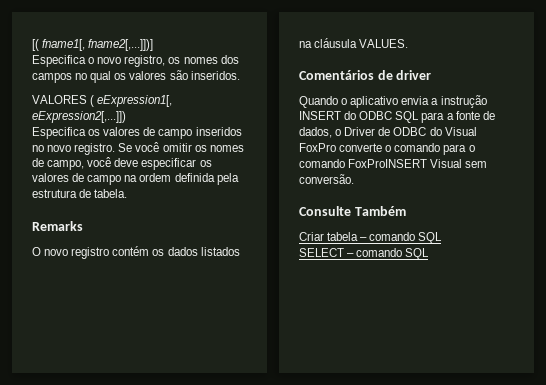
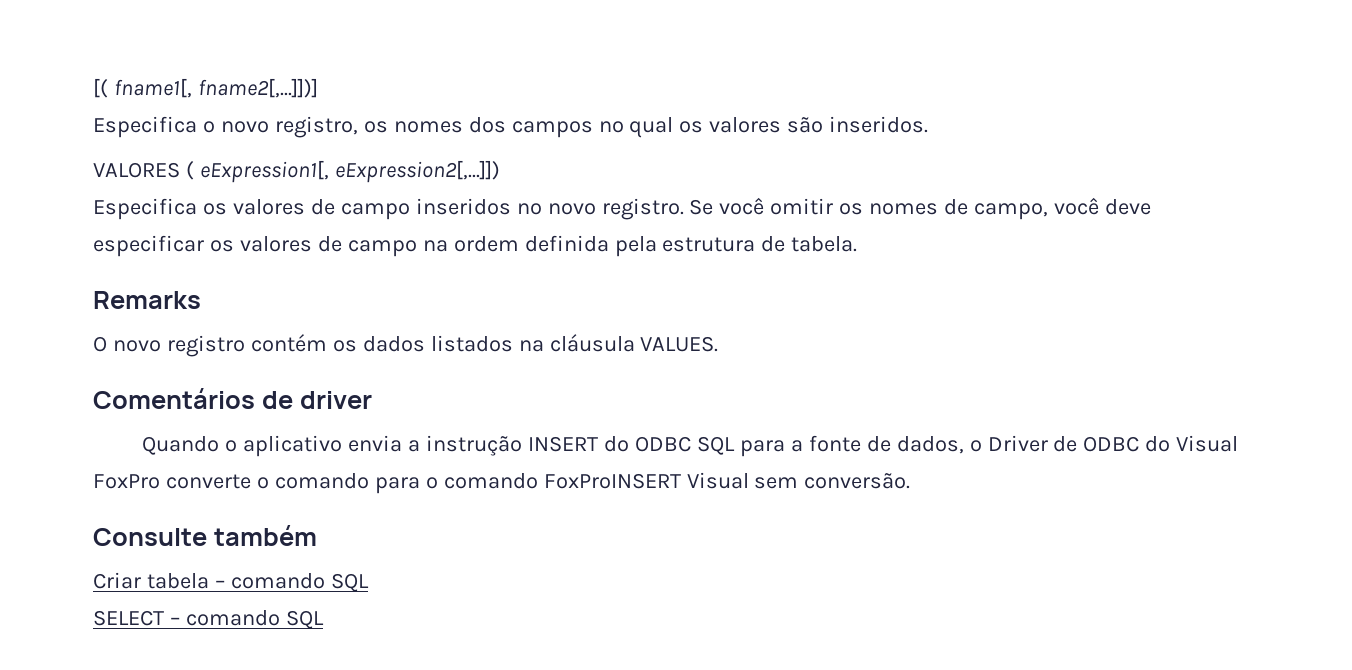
- Consulte Também
+ Consulte também

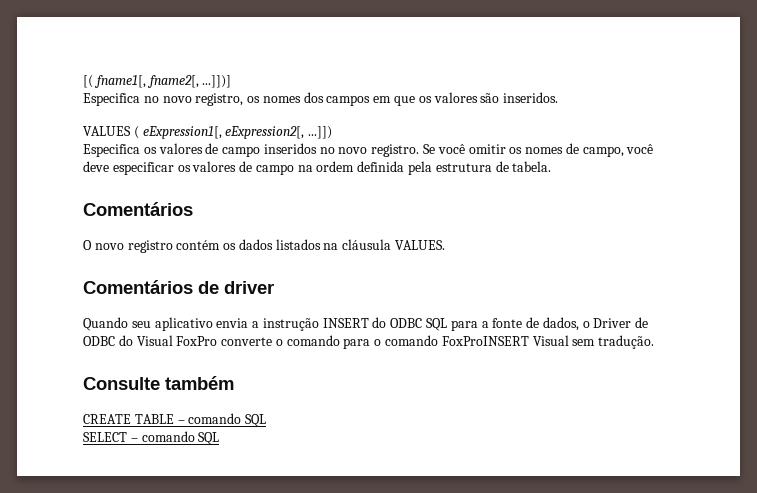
- [( fname1[, fname2[,...]])]
- Especifica o novo registro, os nomes dos campos no qual os valores são inseridos.
+ [( fname1[, fname2[, ...]])]
+ Especifica no novo registro, os nomes dos campos em que os valores são inseridos.
- VALORES ( eExpression1[, eExpression2[,...]])
+ VALUES ( eExpression1[, eExpression2[, ...]])
  Se você omitir os nomes de campo, você deve especificar os valores de campo na ordem definida pela estrutura de tabela.
- Remarks
+ Comentários
- Quando o aplicativo envia a instrução INSERT do ODBC SQL para a fonte de dados, o Driver de ODBC do Visual FoxPro converte o comando para o comando FoxProINSERT Visual sem conversão.
+ Quando seu aplicativo envia a instrução INSERT do ODBC SQL para a fonte de dados, o Driver de ODBC do Visual FoxPro converte o comando para o comando FoxProINSERT Visual sem tradução.
- Criar tabela – comando SQL
+ CREATE TABLE – comando SQL

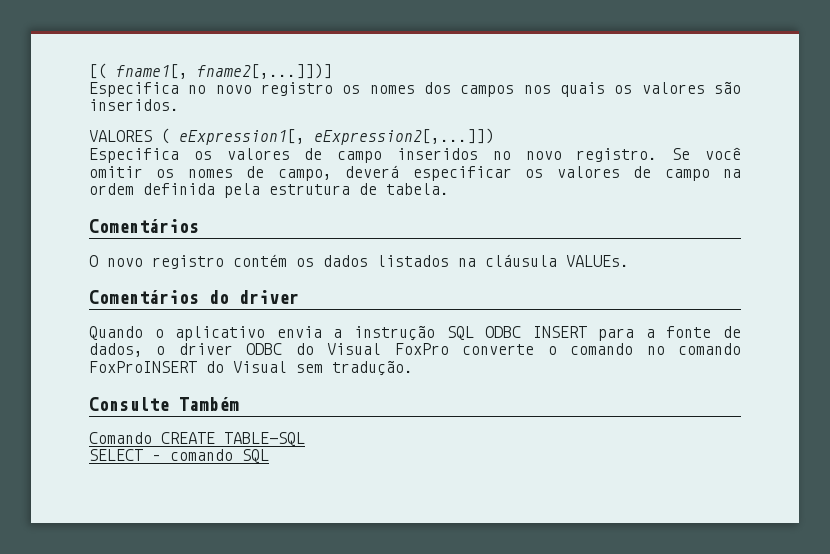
- [( fname1[, fname2[, ...]])]
+ [( fname1[, fname2[,...]])]
- Especifica no novo registro, os nomes dos campos em que os valores são inseridos.
+ Especifica no novo registro os nomes dos campos nos quais os valores são inseridos.
- VALUES ( eExpression1[, eExpression2[, ...]])
+ VALORES ( eExpression1[, eExpression2[,...]])
- Se você omitir os nomes de campo, você deve especificar os valores de campo na ordem definida pela estrutura de tabela.
+ Se você omitir os nomes de campo, deverá especificar os valores de campo na ordem definida pela estrutura de tabela.
- O novo registro contém os dados listados na cláusula VALUES.
- Comentários de driver
+ O novo registro contém os dados listados na cláusula VALUEs.
+ Comentários do driver
- Quando seu aplicativo envia a instrução INSERT do ODBC SQL para a fonte de dados, o Driver de ODBC do Visual FoxPro converte o comando para o comando FoxProINSERT Visual sem tradução.
+ Quando o aplicativo envia a instrução SQL ODBC INSERT para a fonte de dados, o driver ODBC do Visual FoxPro converte o comando no comando FoxProINSERT do Visual sem tradução.
- Consulte também
- CREATE TABLE – comando SQL
+ Consulte Também
+ Comando CREATE TABLE-SQL

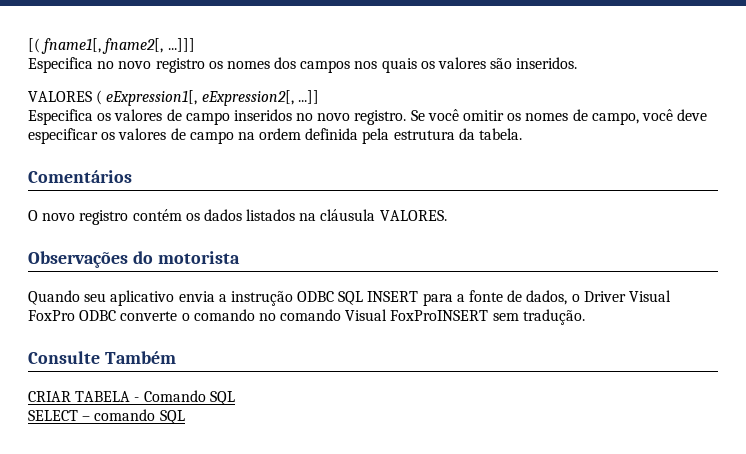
- [( fname1[, fname2[,...]])]
+ [( fname1[, fname2[, ...]]]
- VALORES ( eExpression1[, eExpression2[,...]])
+ VALORES ( eExpression1[, eExpression2[, ...]]
- Se você omitir os nomes de campo, deverá especificar os valores de campo na ordem definida pela estrutura de tabela.
+ Se você omitir os nomes de campo, você deve especificar os valores de campo na ordem definida pela estrutura da tabela.
- O novo registro contém os dados listados na cláusula VALUEs.
- Comentários do driver
+ O novo registro contém os dados listados na cláusula VALORES.
+ Observações do motorista
- Quando o aplicativo envia a instrução SQL ODBC INSERT para a fonte de dados, o driver ODBC do Visual FoxPro converte o comando no comando FoxProINSERT do Visual sem tradução.
+ Quando seu aplicativo envia a instrução ODBC SQL INSERT para a fonte de dados, o Driver Visual FoxPro ODBC converte o comando no comando Visual FoxProINSERT sem tradução.
- Comando CREATE TABLE-SQL
+ CRIAR TABELA - Comando SQL

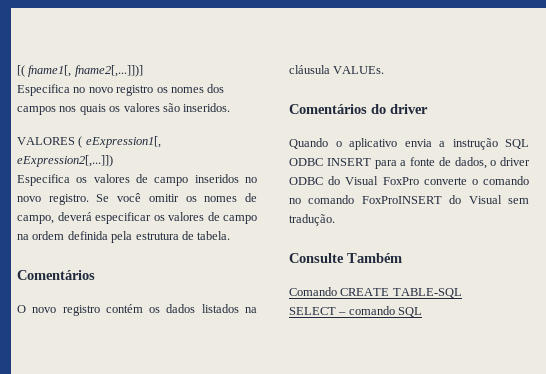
- [( fname1[, fname2[, ...]]]
+ [( fname1[, fname2[,...]])]
- VALORES ( eExpression1[, eExpression2[, ...]]
+ VALORES ( eExpression1[, eExpression2[,...]])
- Se você omitir os nomes de campo, você deve especificar os valores de campo na ordem definida pela estrutura da tabela.
+ Se você omitir os nomes de campo, deverá especificar os valores de campo na ordem definida pela estrutura de tabela.
- O novo registro contém os dados listados na cláusula VALORES.
- Observações do motorista
+ O novo registro contém os dados listados na cláusula VALUEs.
+ Comentários do driver
- Quando seu aplicativo envia a instrução ODBC SQL INSERT para a fonte de dados, o Driver Visual FoxPro ODBC converte o comando no comando Visual FoxProINSERT sem tradução.
+ Quando o aplicativo envia a instrução SQL ODBC INSERT para a fonte de dados, o driver ODBC do Visual FoxPro converte o comando no comando FoxProINSERT do Visual sem tradução.
- CRIAR TABELA - Comando SQL
+ Comando CREATE TABLE-SQL

